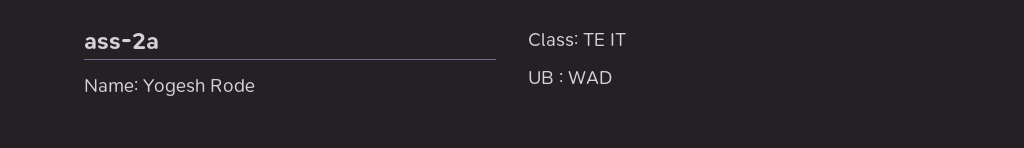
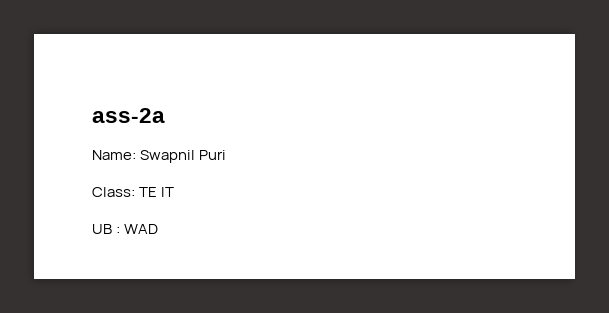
- Name: Yogesh Rode
+ Name: Swapnil Puri

